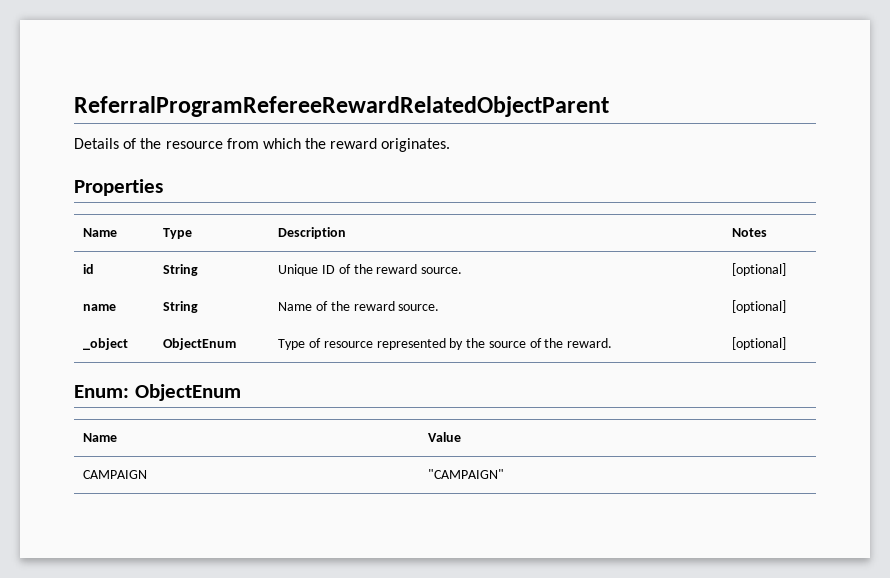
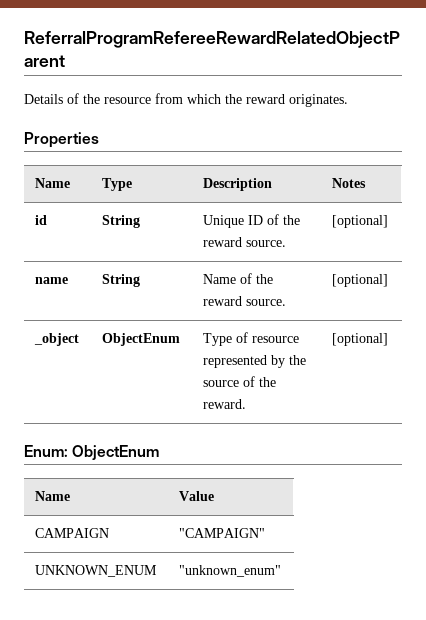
+ UNKNOWN_ENUM | "unknown_enum"

